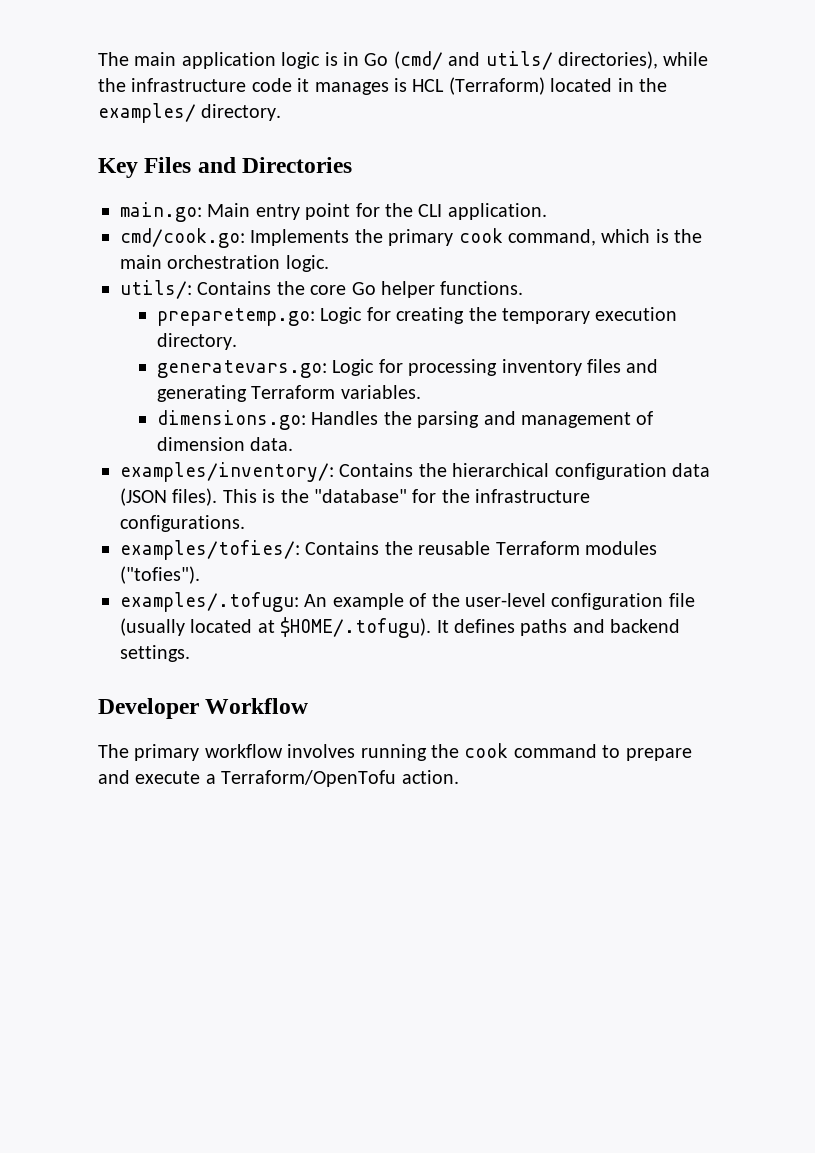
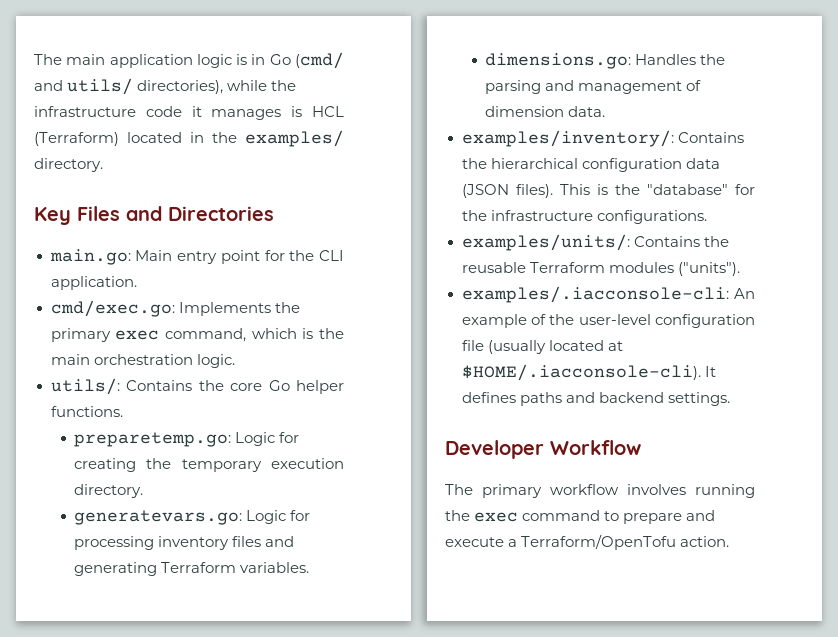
- cmd/cook.go: Implements the primary cook command, which is the main orchestration logic.
+ cmd/exec.go: Implements the primary exec command, which is the main orchestration logic.
- examples/tofies/: Contains the reusable Terraform modules ("tofies").
- examples/.tofugu: An example of the user-level configuration file (usually located at $HOME/.tofugu). It defines paths and backend settings.
+ examples/units/: Contains the reusable Terraform modules ("units").
+ examples/.iacconsole-cli: An example of the user-level configuration file (usually located at $HOME/.iacconsole-cli). It defines paths and backend settings.
- The primary workflow involves running the cook command to prepare and execute a Terraform/OpenTofu action.
+ The primary workflow involves running the exec command to prepare and execute a Terraform/OpenTofu action.

